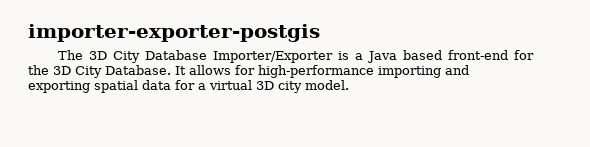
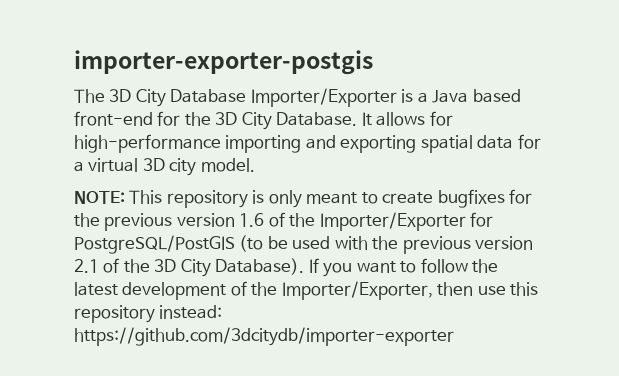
+ NOTE: This repository is only meant to create bugfixes for the previous version 1.6 of the Importer/Exporter for PostgreSQL/PostGIS (to be used with the previous version 2.1 of the 3D City Database). If you want to follow the latest development of the Importer/Exporter, then use this repository instead: https://github.com/3dcitydb/importer-exporter

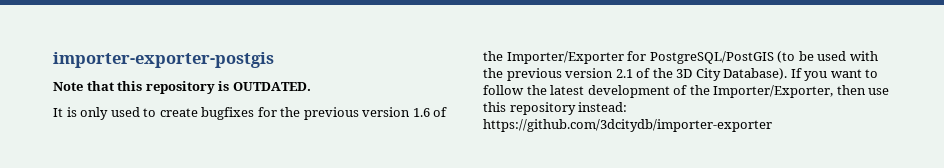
- The 3D City Database Importer/Exporter is a Java based front-end for the 3D City Database. It allows for high-performance importing and exporting spatial data for a virtual 3D city model.
- NOTE: This repository is only meant to create bugfixes for the previous version 1.6 of the Importer/Exporter for PostgreSQL/PostGIS (to be used with the previous version 2.1 of the 3D City Database).
+ Note that this repository is OUTDATED.
+ It is only used to create bugfixes for the previous version 1.6 of the Importer/Exporter for PostgreSQL/PostGIS (to be used with the previous version 2.1 of the 3D City Database).

